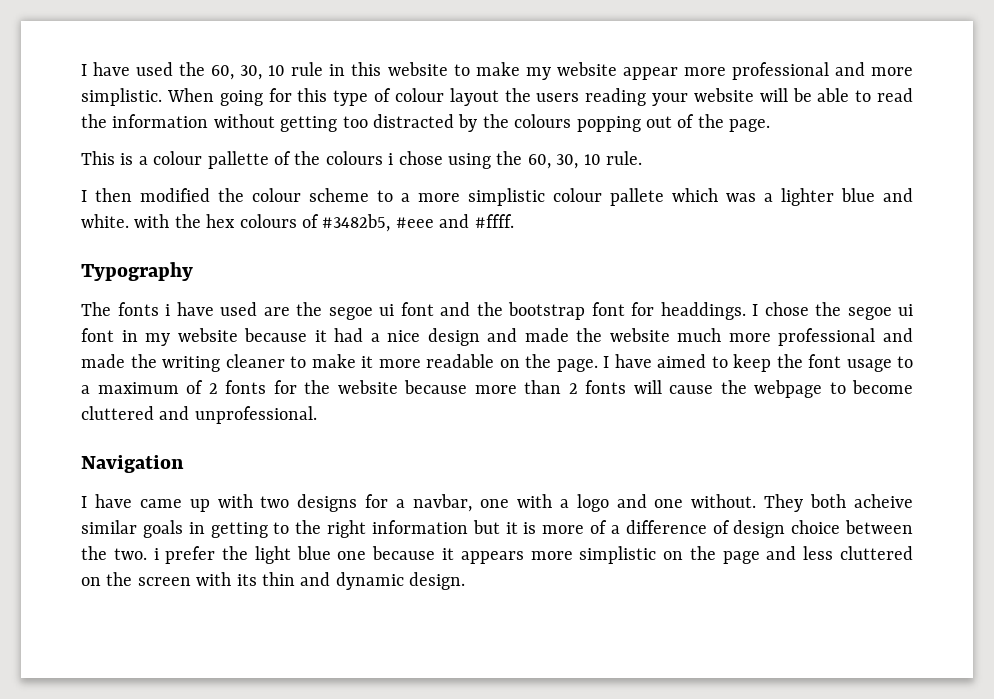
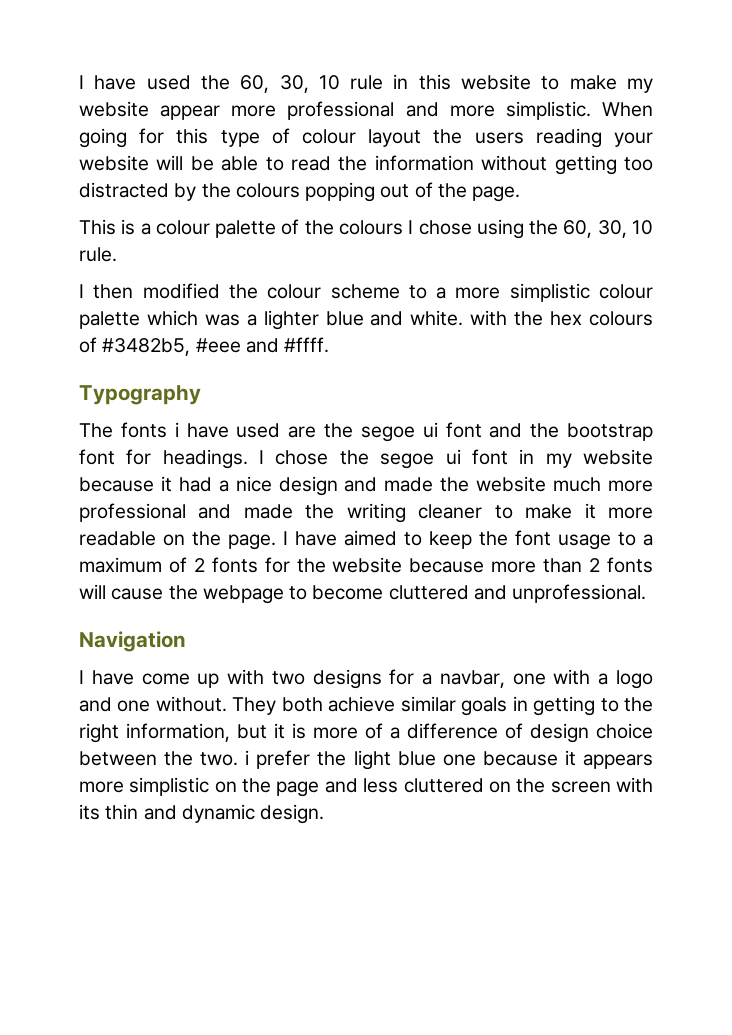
- This is a colour pallette of the colours i chose using the 60, 30, 10 rule.
+ This is a colour palette of the colours I chose using the 60, 30, 10 rule.
- I then modified the colour scheme to a more simplistic colour pallete which was a lighter blue and white. with the hex colours of #3482b5, #eee and #ffff.
+ I then modified the colour scheme to a more simplistic colour palette which was a lighter blue and white. with the hex colours of #3482b5, #eee and #ffff.
- The fonts i have used are the segoe ui font and the bootstrap font for headdings.
+ The fonts i have used are the segoe ui font and the bootstrap font for headings.
- I have came up with two designs for a navbar, one with a logo and one without.
+ I have come up with two designs for a navbar, one with a logo and one without.
- They both acheive similar goals in getting to the right information but it is more of a difference of design choice between the two. i prefer the light blue one because it appears more simplistic on the page and less cluttered on the screen with its thin and dynamic design.
+ They both achieve similar goals in getting to the right information, but it is more of a difference of design choice between the two. i prefer the light blue one because it appears more simplistic on the page and less cluttered on the screen with its thin and dynamic design.

